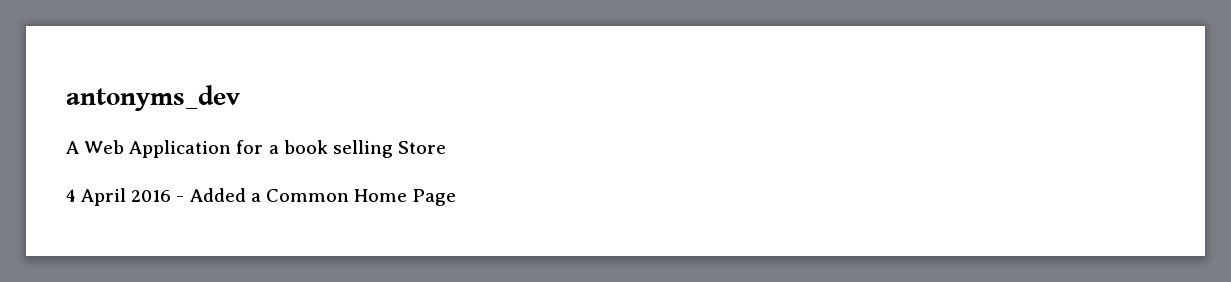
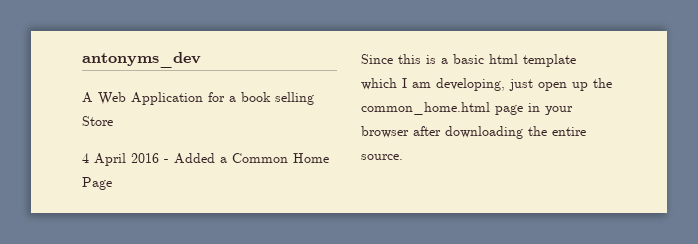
+ Since this is a basic html template which I am developing, just open up the common_home.html page in your browser after downloading the entire source.

